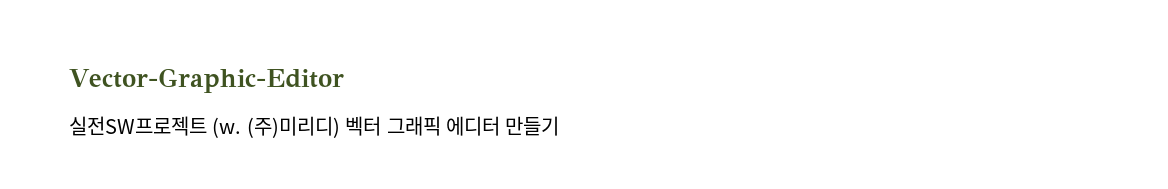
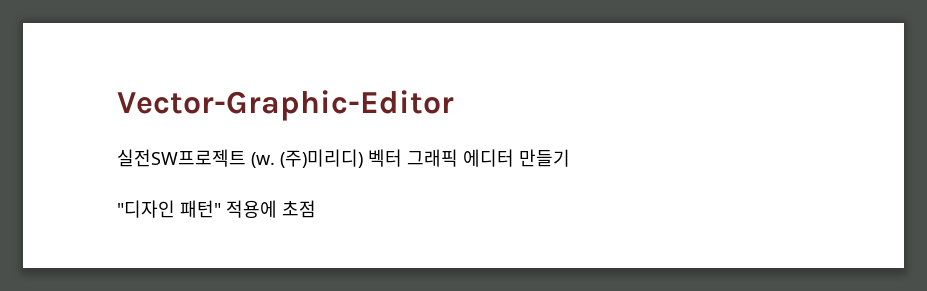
+ "디자인 패턴" 적용에 초점

